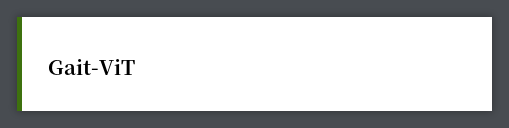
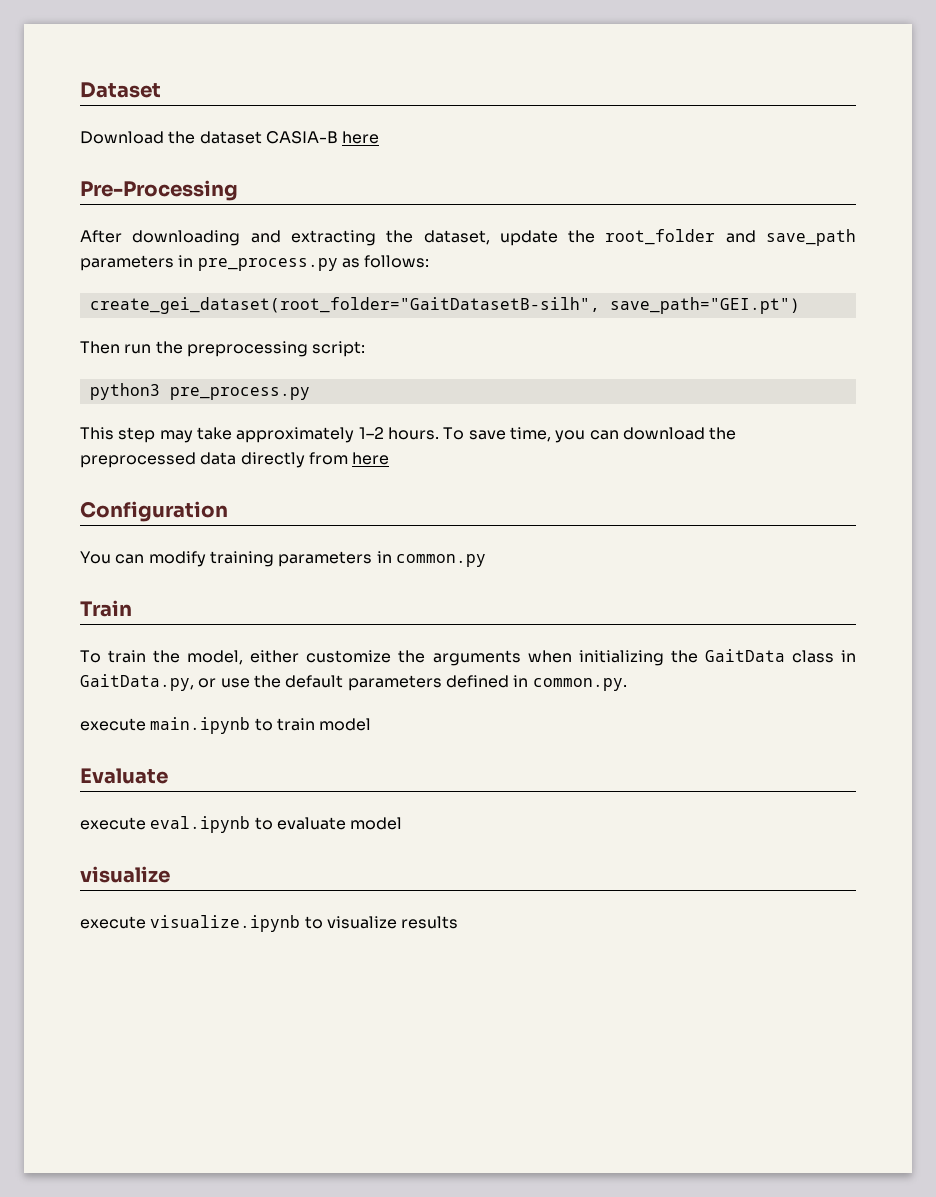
- Gait-ViT
+ Dataset
+ Download the dataset CASIA-B here
+ Pre-Processing
+ After downloading and extracting the dataset, update the root_folder and save_path parameters in pre_process.py as follows:
+ create_gei_dataset(root_folder="GaitDatasetB-silh", save_path="GEI.pt")
+ Then run the preprocessing script:
+ python3 pre_process.py
+ This step may take approximately 1–2 hours. To save time, you can download the preprocessed data directly from here
+ Configuration
+ You can modify training parameters in common.py
+ Train
+ To train the model, either customize the arguments when initializing the GaitData class in GaitData.py, or use the default parameters defined in common.py.
+ execute main.ipynb to train model
+ Evaluate
+ execute eval.ipynb to evaluate model
+ visualize
+ execute visualize.ipynb to visualize results

